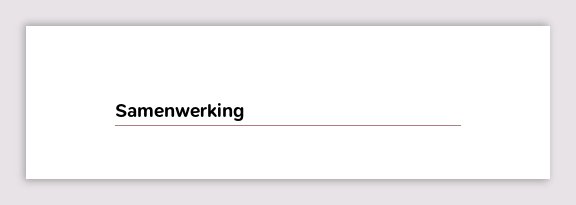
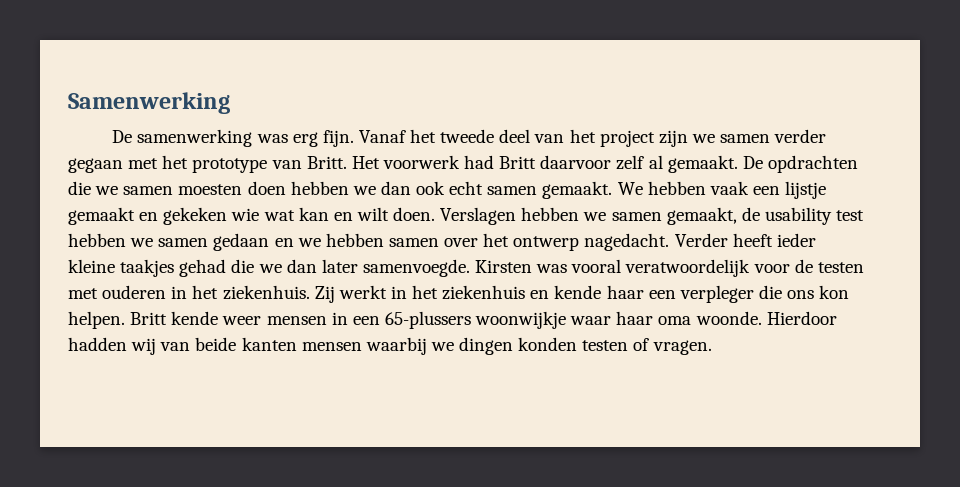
+ De samenwerking was erg fijn. Vanaf het tweede deel van het project zijn we samen verder gegaan met het prototype van Britt. Het voorwerk had Britt daarvoor zelf al gemaakt. De opdrachten die we samen moesten doen hebben we dan ook echt samen gemaakt. We hebben vaak een lijstje gemaakt en gekeken wie wat kan en wilt doen. Verslagen hebben we samen gemaakt, de usability test hebben we samen gedaan en we hebben samen over het ontwerp nagedacht. Verder heeft ieder kleine taakjes gehad die we dan later samenvoegde. Kirsten was vooral veratwoordelijk voor de testen met ouderen in het ziekenhuis. Zij werkt in het ziekenhuis en kende haar een verpleger die ons kon helpen. Britt kende weer mensen in een 65-plussers woonwijkje waar haar oma woonde. Hierdoor hadden wij van beide kanten mensen waarbij we dingen konden testen of vragen.

